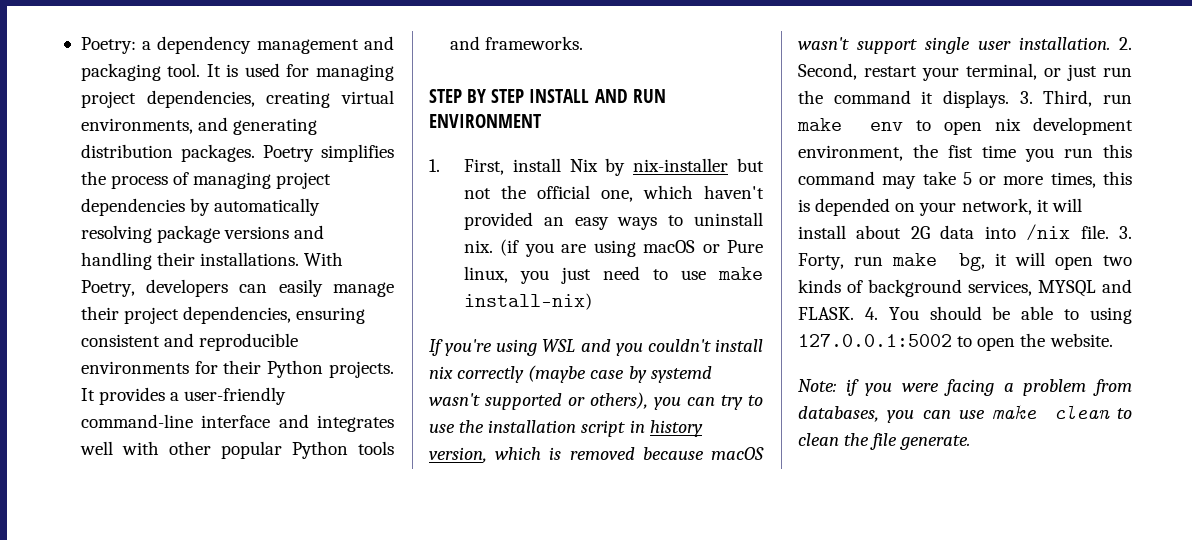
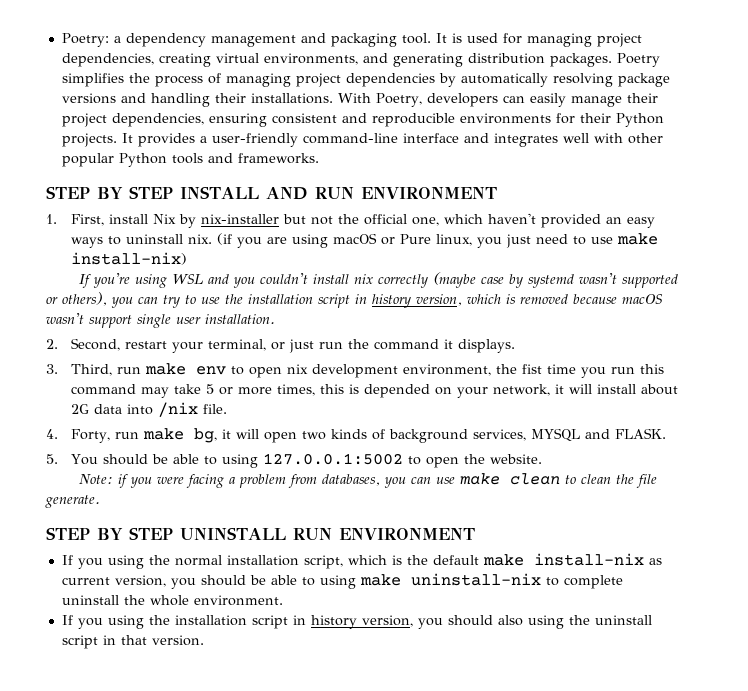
- If you're using WSL and you couldn't install nix correctly (maybe case by systemd wasn't supported or others), you can try to use the installation script in history version, which is removed because macOS wasn't support single user installation. 2. Second, restart your terminal, or just run the command it displays. 3. Third, run make env to open nix development environment, the fist time you run this command may take 5 or more times, this is depended on your network, it will install about 2G data into /nix file. 3. Forty, run make bg, it will open two kinds of background services, MYSQL and FLASK. 4. You should be able to using 127.0.0.1:5002 to open the website.
+ If you're using WSL and you couldn't install nix correctly (maybe case by systemd wasn't supported or others), you can try to use the installation script in history version, which is removed because macOS wasn't support single user installation.
+ 2. Second, restart your terminal, or just run the command it displays.
+ 3. Third, run make env to open nix development environment, the fist time you run this command may take 5 or more times, this is depended on your network, it will install about 2G data into /nix file.
+ 4. Forty, run make bg, it will open two kinds of background services, MYSQL and FLASK.
+ 5. You should be able to using 127.0.0.1:5002 to open the website.
+ STEP BY STEP UNINSTALL RUN ENVIRONMENT
+ If you using the normal installation script, which is the default make install-nix as current version, you should be able to using make uninstall-nix to complete uninstall the whole environment.
+ If you using the installation script in history version, you should also using the uninstall script in that version.

